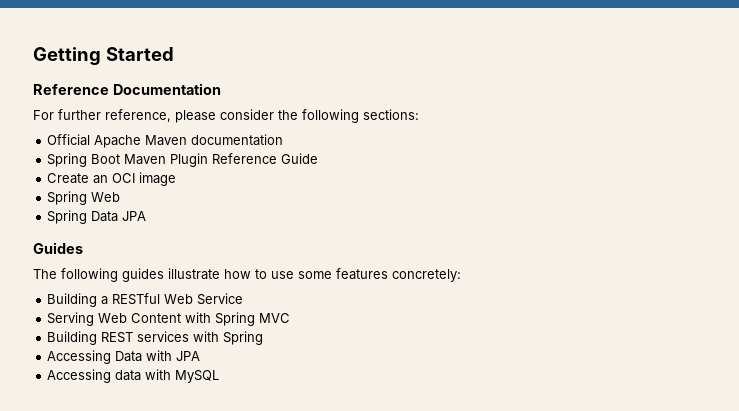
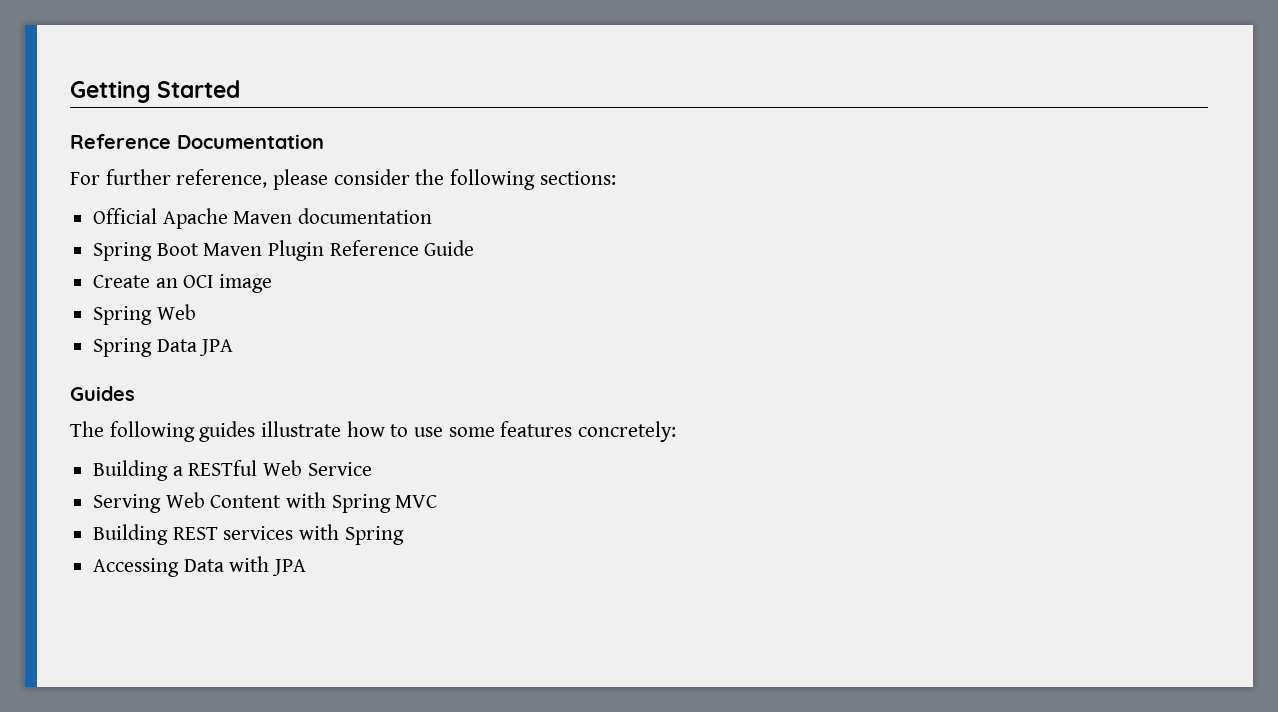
- Accessing data with MySQL

